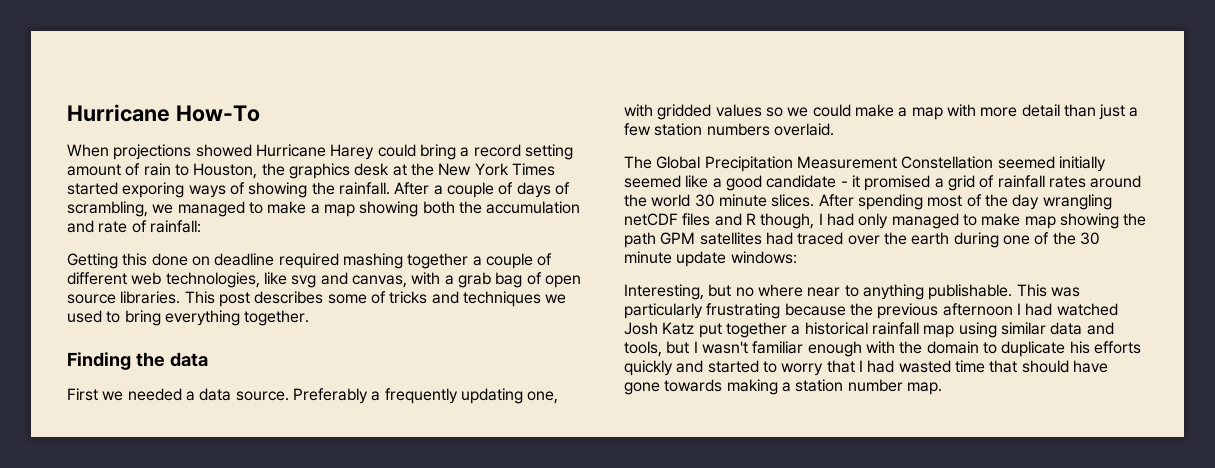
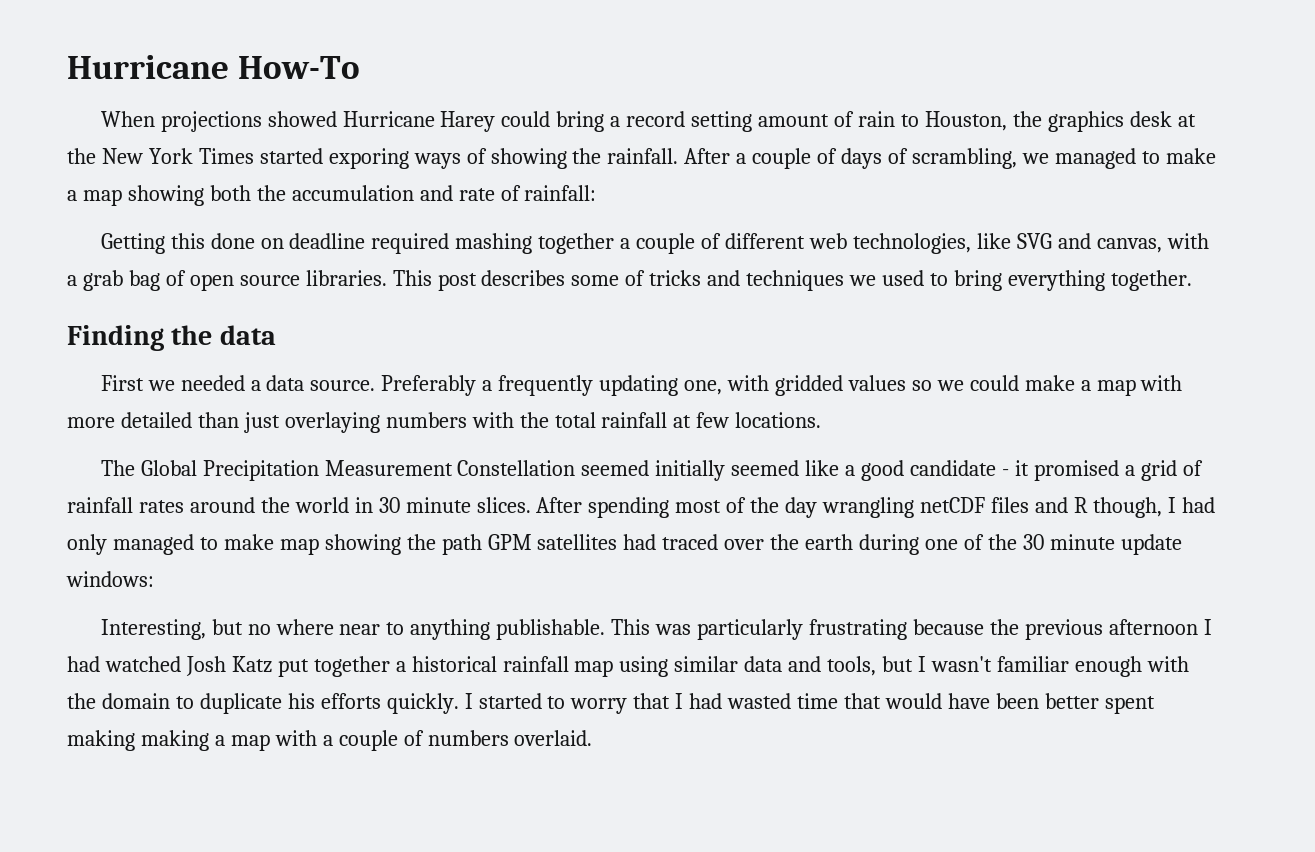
- Getting this done on deadline required mashing together a couple of different web technologies, like svg and canvas, with a grab bag of open source libraries.
+ Getting this done on deadline required mashing together a couple of different web technologies, like SVG and canvas, with a grab bag of open source libraries.
- Preferably a frequently updating one, with gridded values so we could make a map with more detail than just a few station numbers overlaid.
+ Preferably a frequently updating one, with gridded values so we could make a map with more detailed than just overlaying numbers with the total rainfall at few locations.
- The Global Precipitation Measurement Constellation seemed initially seemed like a good candidate - it promised a grid of rainfall rates around the world 30 minute slices.
+ The Global Precipitation Measurement Constellation seemed initially seemed like a good candidate - it promised a grid of rainfall rates around the world in 30 minute slices.
- This was particularly frustrating because the previous afternoon I had watched Josh Katz put together a historical rainfall map using similar data and tools, but I wasn't familiar enough with the domain to duplicate his efforts quickly and started to worry that I had wasted time that should have gone towards making a station number map.
+ This was particularly frustrating because the previous afternoon I had watched Josh Katz put together a historical rainfall map using similar data and tools, but I wasn't familiar enough with the domain to duplicate his efforts quickly. I started to worry that I had wasted time that would have been better spent making making a map with a couple of numbers overlaid.

